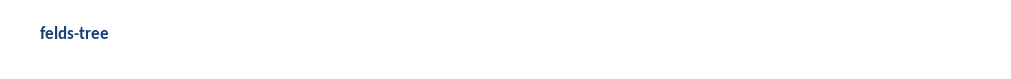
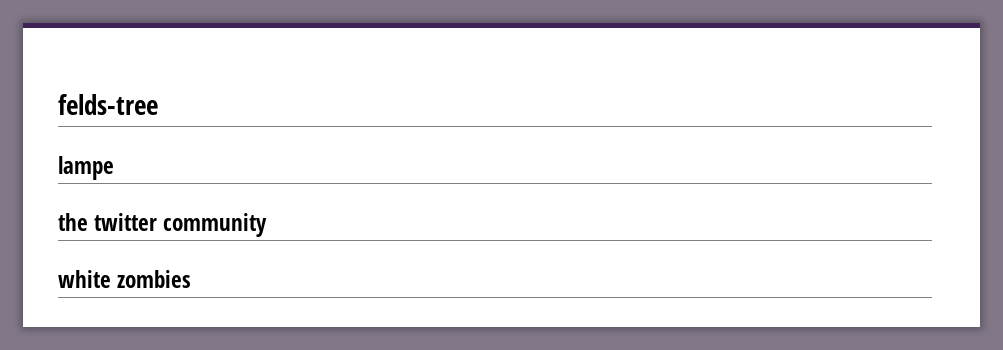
+ lampe
+ the twitter community
+ white zombies

